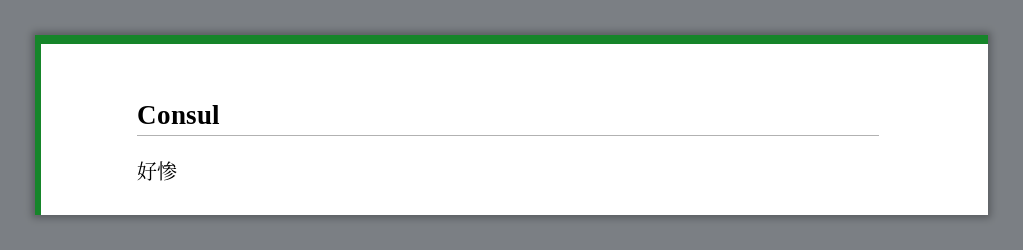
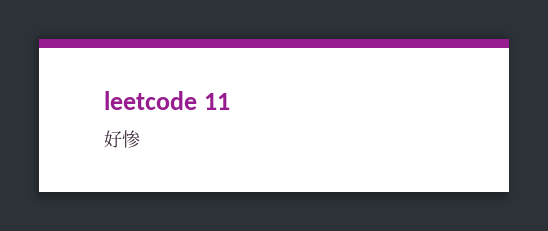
- Consul
+ leetcode 11

